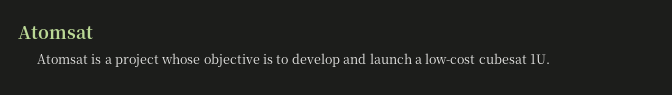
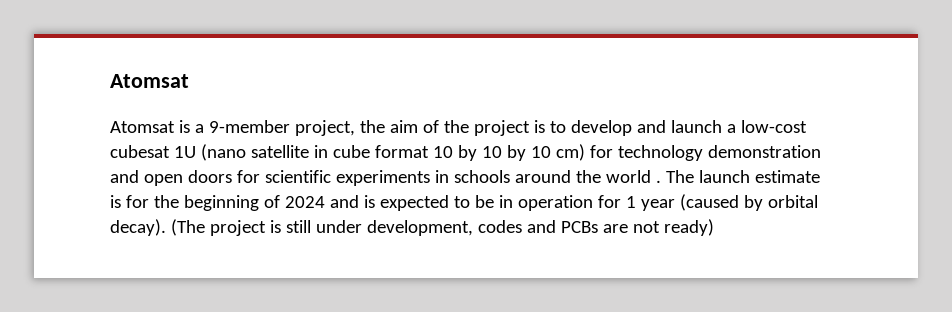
- Atomsat is a project whose objective is to develop and launch a low-cost cubesat 1U.
+ Atomsat is a 9-member project, the aim of the project is to develop and launch a low-cost cubesat 1U (nano satellite in cube format 10 by 10 by 10 cm) for technology demonstration and open doors for scientific experiments in schools around the world . The launch estimate is for the beginning of 2024 and is expected to be in operation for 1 year (caused by orbital decay). (The project is still under development, codes and PCBs are not ready)

